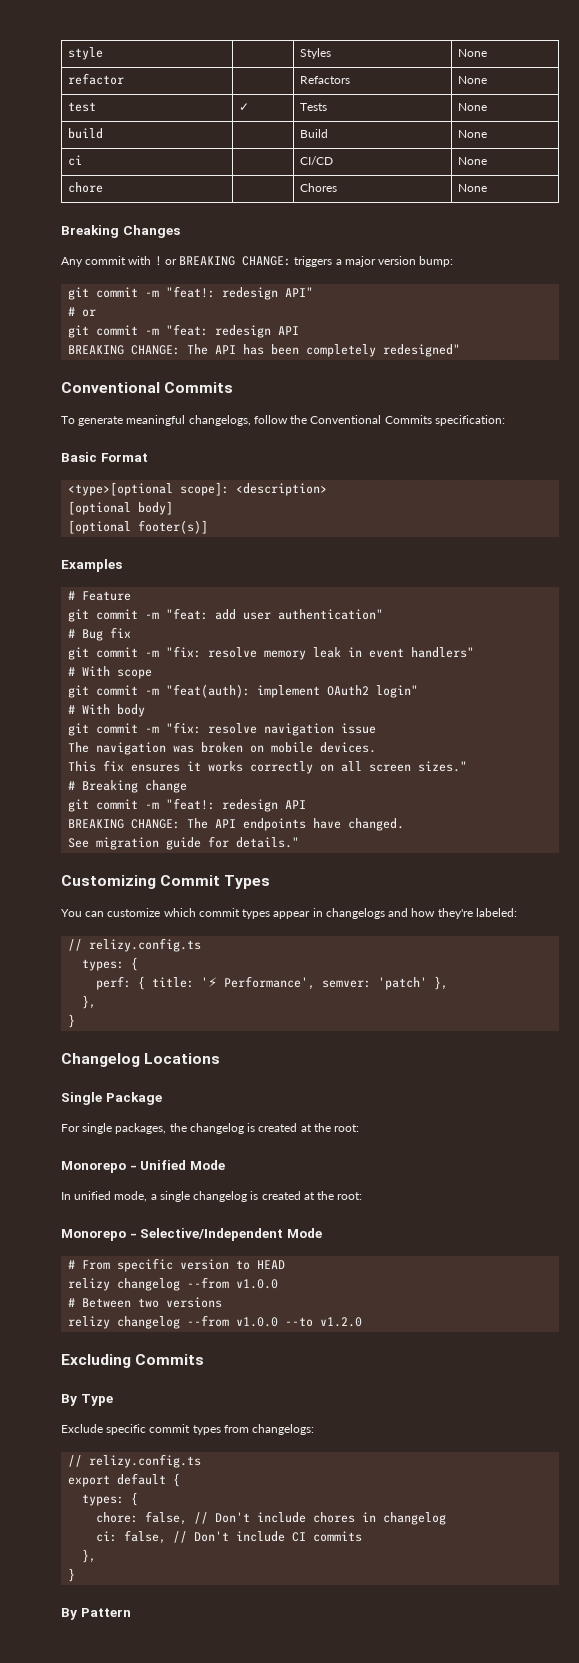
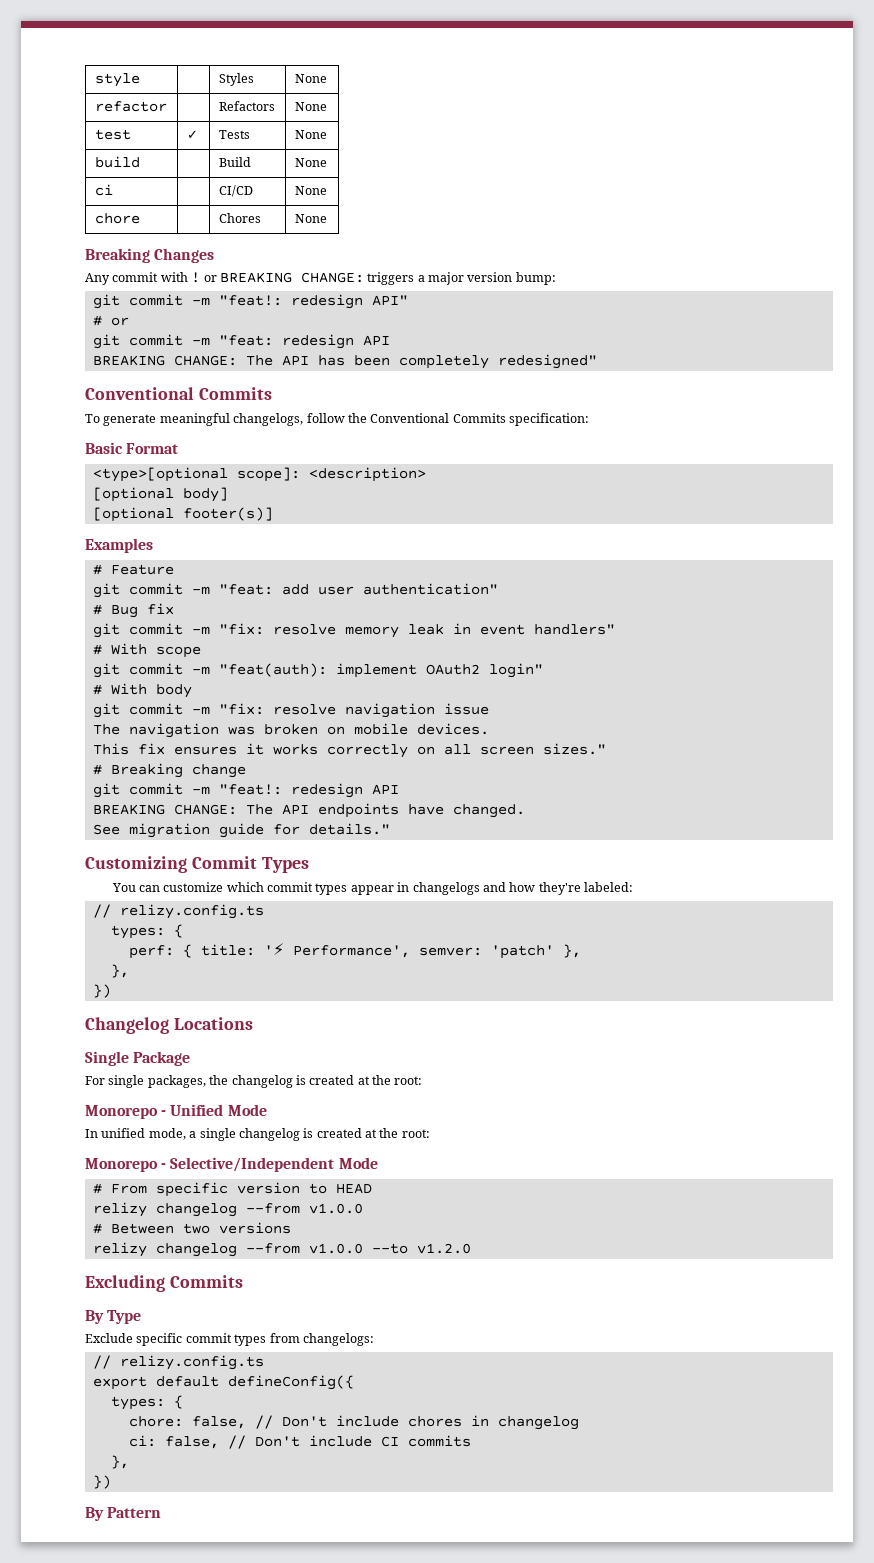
  perf: { title: '⚡ Performance', semver: 'patch' },
  },
- }
+ })
- export default {
+ export default defineConfig({
  ci: false, // Don't include CI commits
  },
- }
+ })

